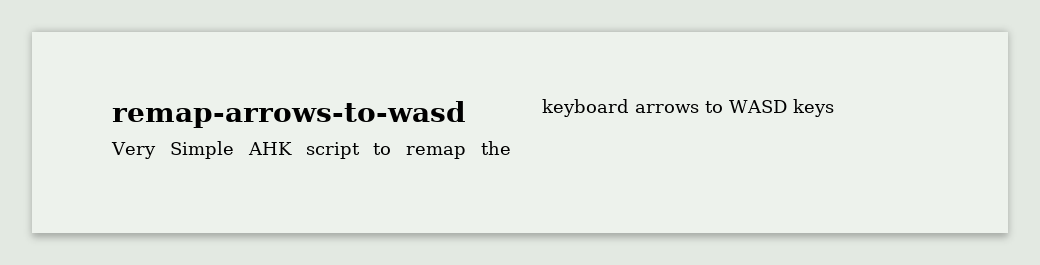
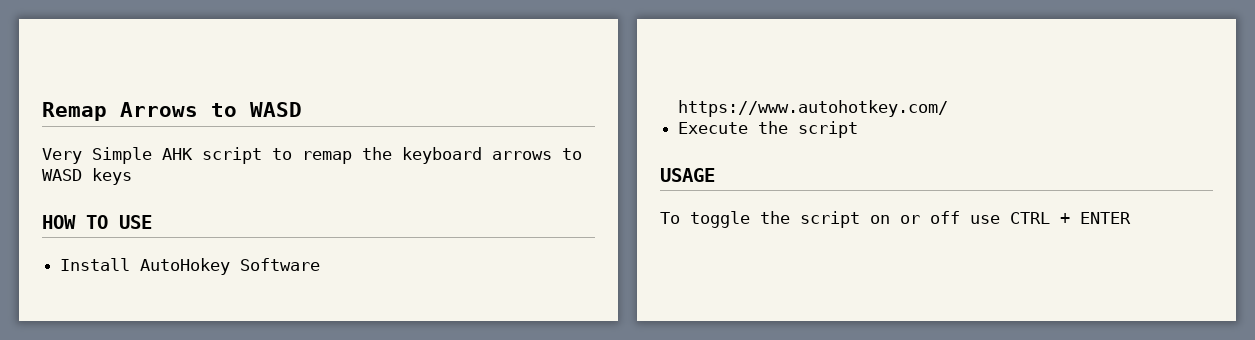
- remap-arrows-to-wasd
+ Remap Arrows to WASD
+ HOW TO USE
+ Install AutoHokey Software https://www.autohotkey.com/
+ Execute the script
+ USAGE
+ To toggle the script on or off use CTRL + ENTER

